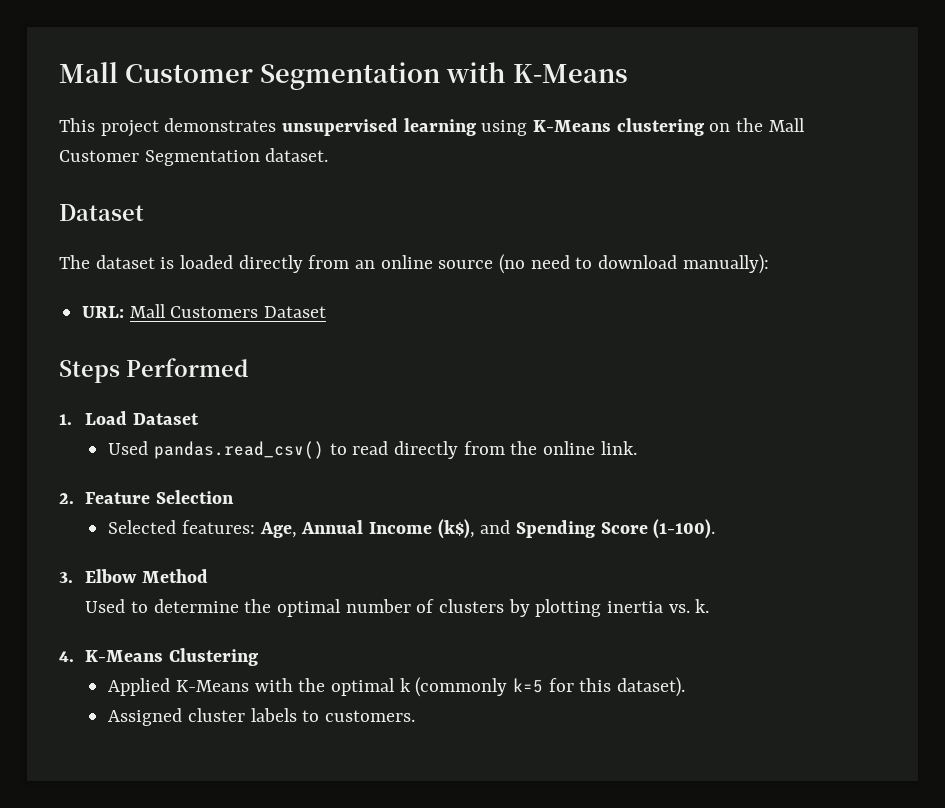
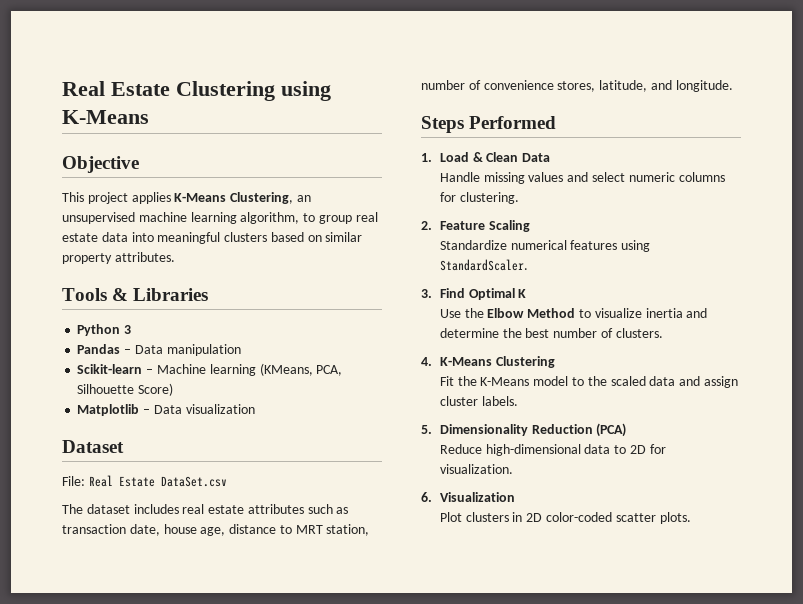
- Mall Customer Segmentation with K-Means
+ Real Estate Clustering using K-Means
+ Objective
- This project demonstrates unsupervised learning using K-Means clustering on the Mall Customer Segmentation dataset.
+ This project applies K-Means Clustering, an unsupervised machine learning algorithm, to group real estate data into meaningful clusters based on similar property attributes.
+ Tools & Libraries
+ Python 3
+ Pandas – Data manipulation
+ Scikit-learn – Machine learning (KMeans, PCA, Silhouette Score)
+ Matplotlib – Data visualization
  Dataset
- The dataset is loaded directly from an online source (no need to download manually):
- URL: Mall Customers Dataset
+ File: Real Estate DataSet.csv
+ The dataset includes real estate attributes such as transaction date, house age, distance to MRT station, number of convenience stores, latitude, and longitude.
  Steps Performed
- 1. Load Dataset
- Used pandas.read_csv() to read directly from the online link.
- 2. Feature Selection
- Selected features: Age, Annual Income (k$), and Spending Score (1-100).
- 3. Elbow Method
- Used to determine the optimal number of clusters by plotting inertia vs. k.
+ 1. Load & Clean Data
+ Handle missing values and select numeric columns for clustering.
+ 2. Feature Scaling
+ Standardize numerical features using StandardScaler.
+ 3. Find Optimal K
+ Use the Elbow Method to visualize inertia and determine the best number of clusters.
  4. K-Means Clustering
- Applied K-Means with the optimal k (commonly k=5 for this dataset).
- Assigned cluster labels to customers.
+ Fit the K-Means model to the scaled data and assign cluster labels.
+ 5. Dimensionality Reduction (PCA)
+ Reduce high-dimensional data to 2D for visualization.
+ 6. Visualization
+ Plot clusters in 2D color-coded scatter plots.

